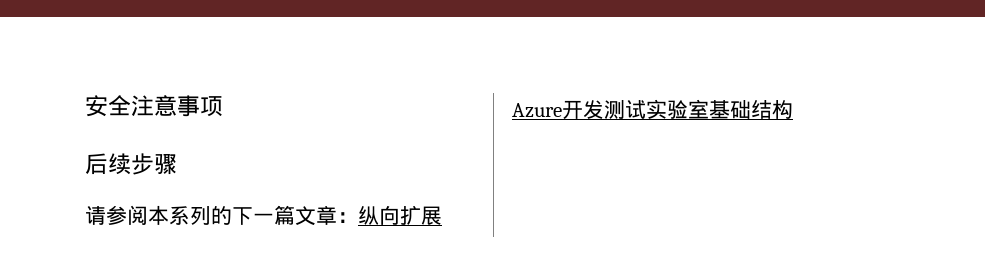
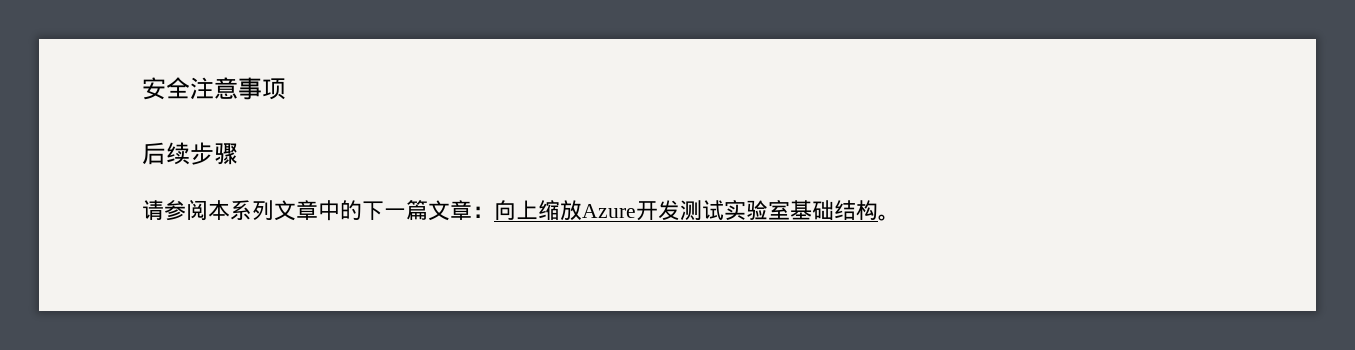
- 请参阅本系列的下一篇文章：纵向扩展Azure开发测试实验室基础结构
+ 请参阅本系列文章中的下一篇文章：向上缩放Azure开发测试实验室基础结构。

